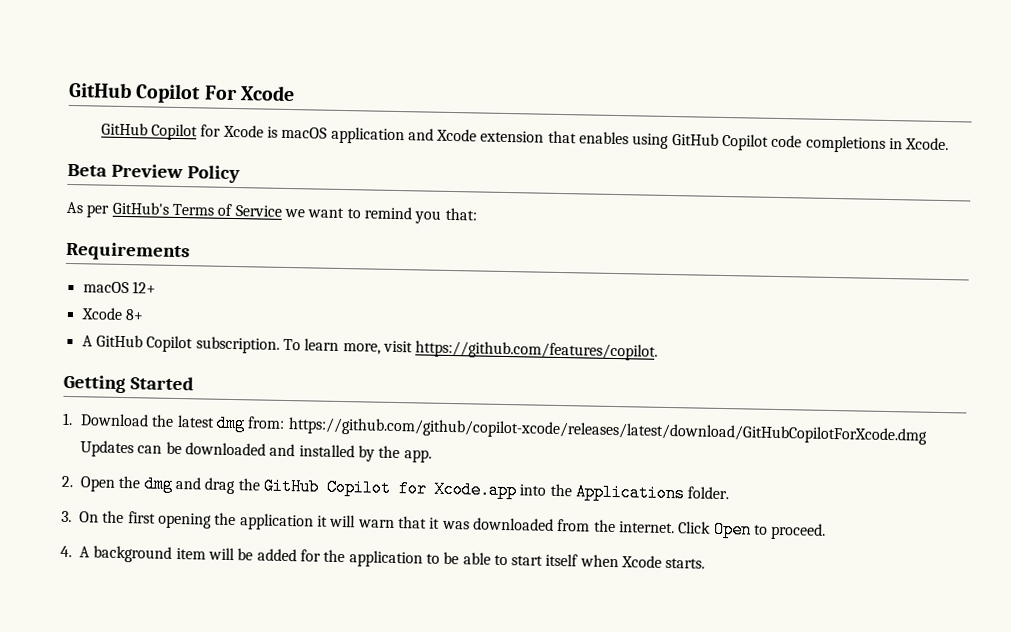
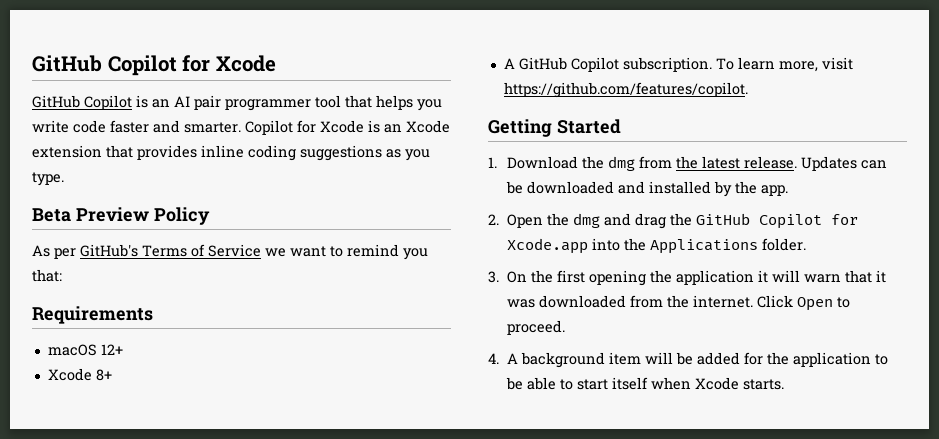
- GitHub Copilot For Xcode
+ GitHub Copilot for Xcode
- GitHub Copilot for Xcode is macOS application and Xcode extension that enables using GitHub Copilot code completions in Xcode.
+ GitHub Copilot is an AI pair programmer tool that helps you write code faster and smarter. Copilot for Xcode is an Xcode extension that provides inline coding suggestions as you type.
- 1. Download the latest dmg from: https://github.com/github/copilot-xcode/releases/latest/download/GitHubCopilotForXcode.dmg Updates can be downloaded and installed by the app.
+ 1. Download the dmg from the latest release. Updates can be downloaded and installed by the app.

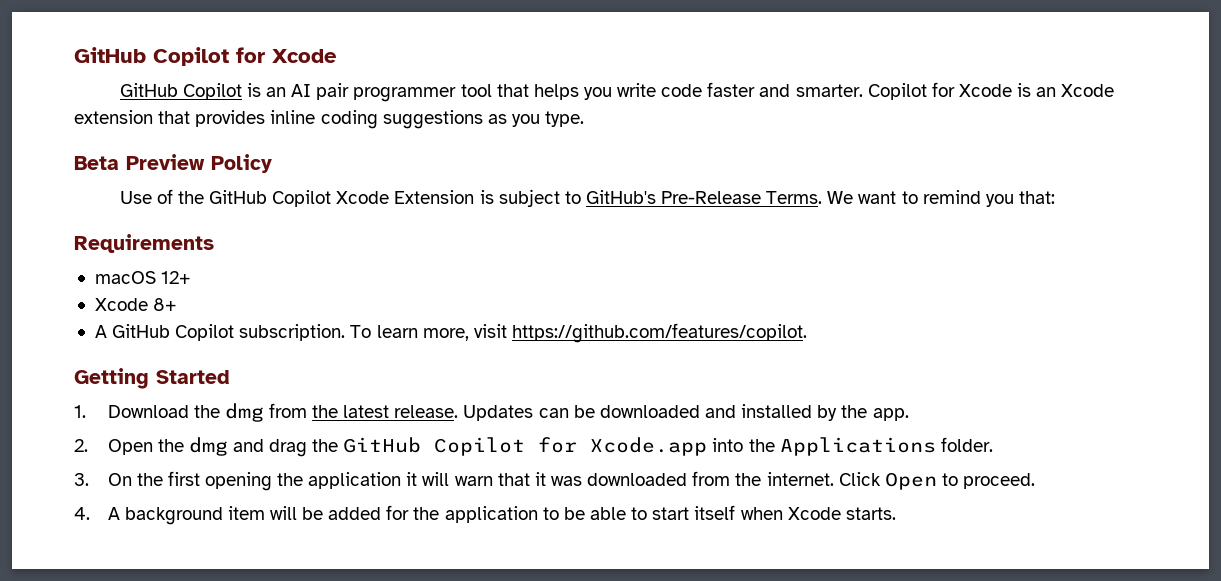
- As per GitHub's Terms of Service we want to remind you that:
+ Use of the GitHub Copilot Xcode Extension is subject to GitHub's Pre-Release Terms. We want to remind you that:

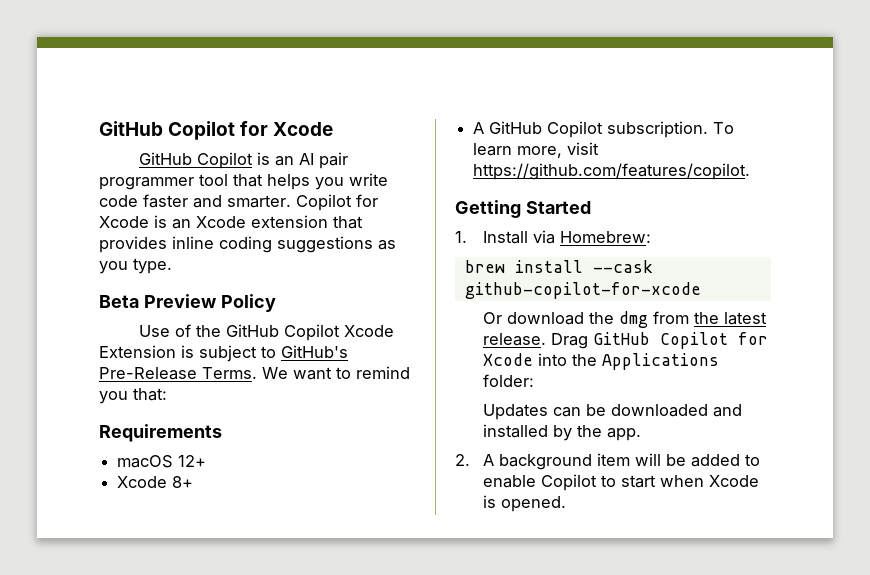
- 1. Download the dmg from the latest release. Updates can be downloaded and installed by the app.
+ 1. Install via Homebrew:
+ brew install --cask github-copilot-for-xcode
+ Or download the dmg from the latest release. Drag GitHub Copilot for Xcode into the Applications folder:
+ Updates can be downloaded and installed by the app.
- 2. Open the dmg and drag the GitHub Copilot for Xcode.app into the Applications folder.
- 3. On the first opening the application it will warn that it was downloaded from the internet. Click Open to proceed.
- 4. A background item will be added for the application to be able to start itself when Xcode starts.
+ 2. A background item will be added to enable Copilot to start when Xcode is opened.

